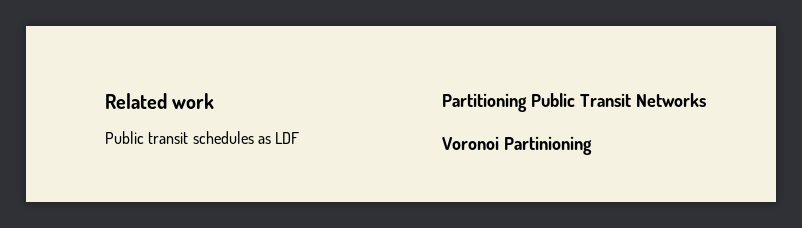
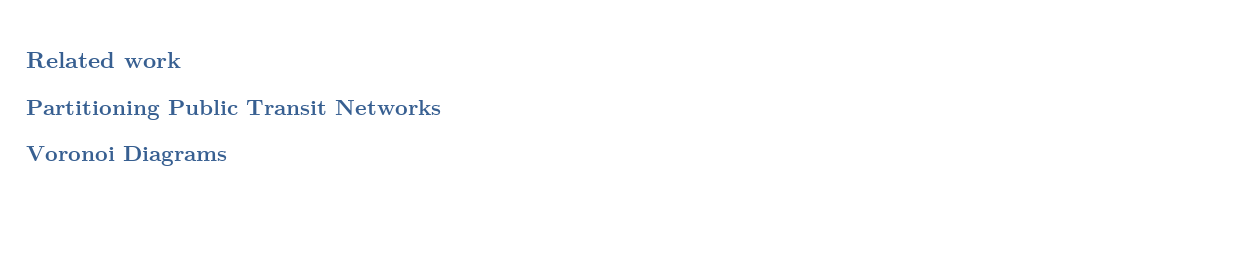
- Public transit schedules as LDF
- Voronoi Partinioning
+ Voronoi Diagrams

